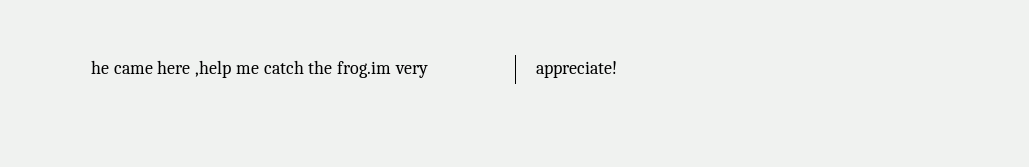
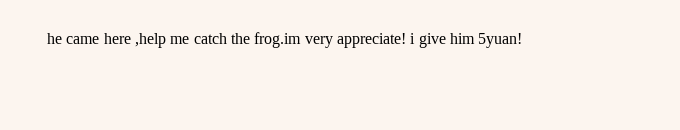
- he came here ,help me catch the frog.im very appreciate!
+ he came here ,help me catch the frog.im very appreciate! i give him 5yuan!

